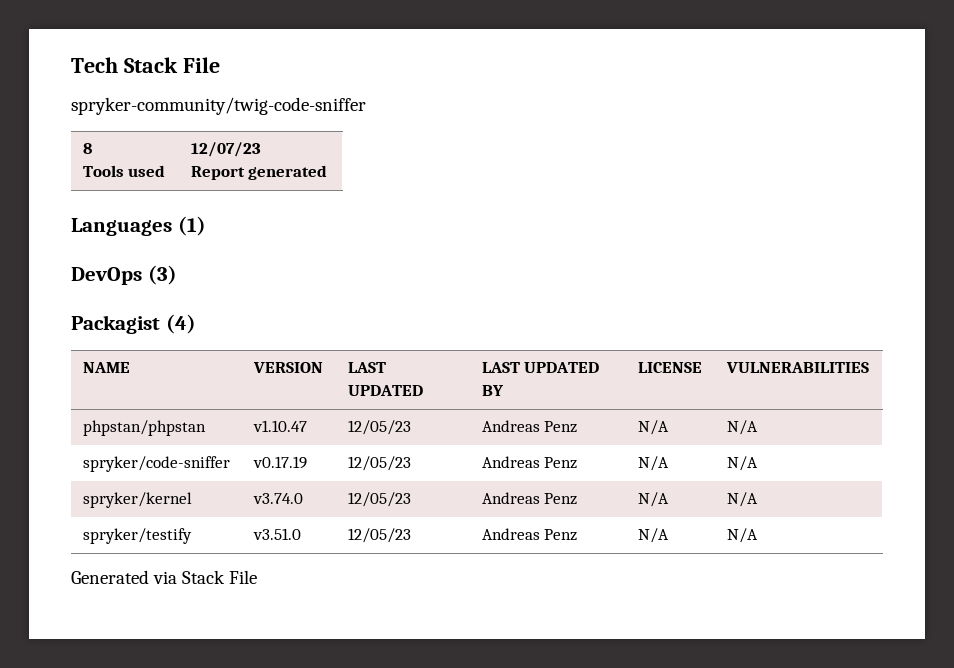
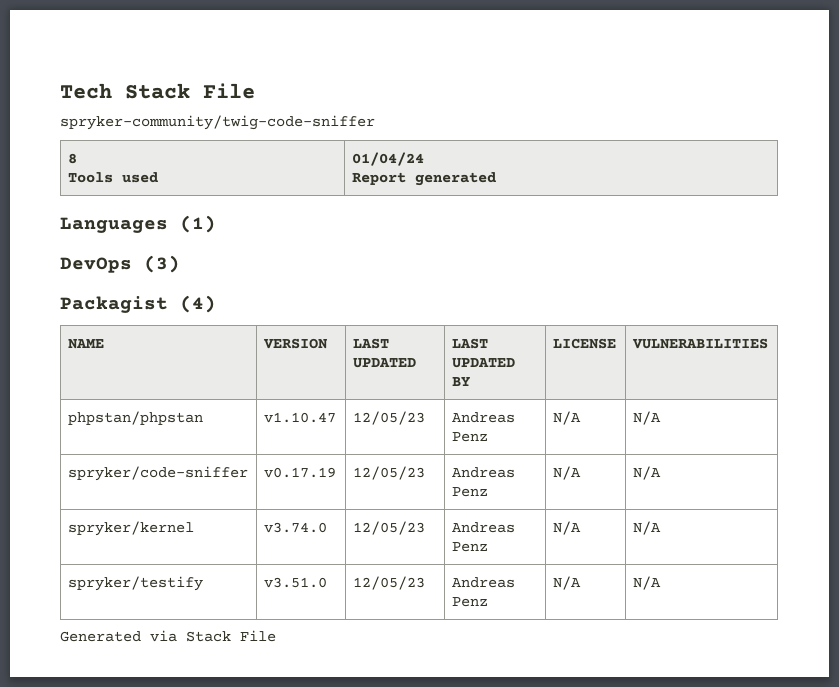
  8
- Tools used | 12/07/23
+ Tools used | 01/04/24

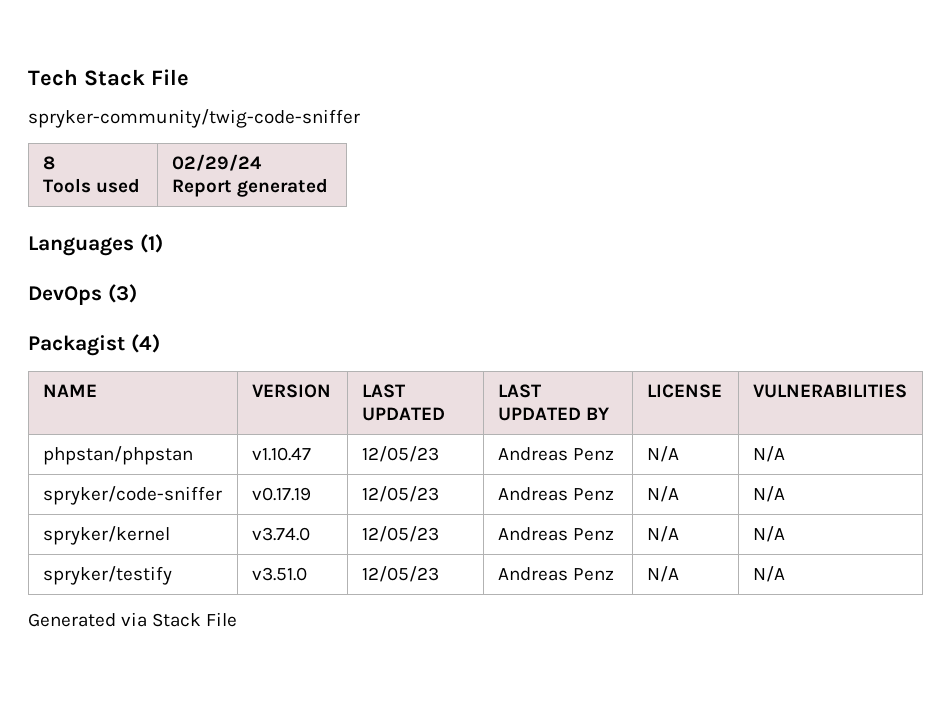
  8
- Tools used | 01/04/24
+ Tools used | 02/29/24

